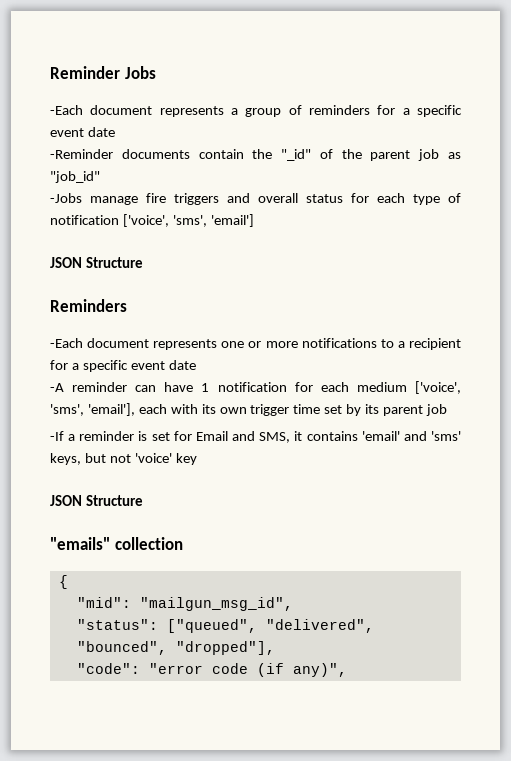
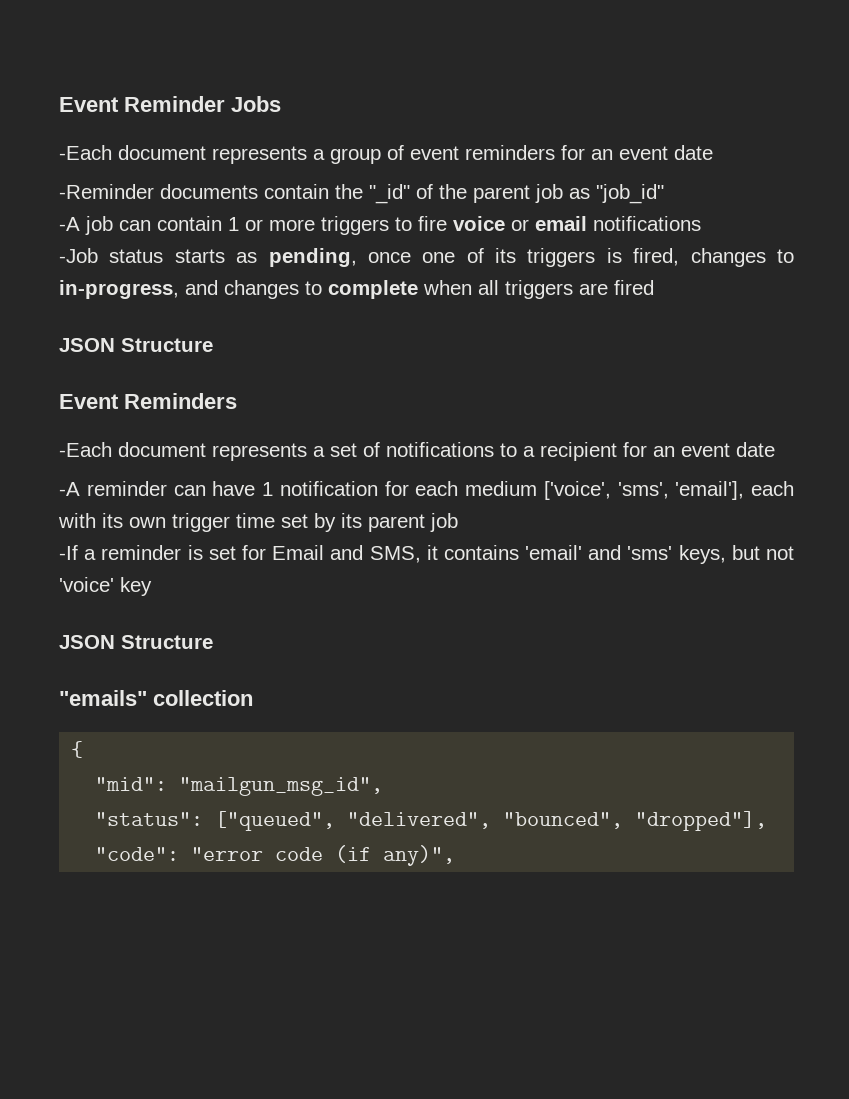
- Reminder Jobs
+ Event Reminder Jobs
- -Each document represents a group of reminders for a specific event date
+ -Each document represents a group of event reminders for an event date
- -Jobs manage fire triggers and overall status for each type of notification ['voice', 'sms', 'email']
+ -A job can contain 1 or more triggers to fire voice or email notifications
+ -Job status starts as pending, once one of its triggers is fired, changes to in-progress, and changes to complete when all triggers are fired
  JSON Structure
- Reminders
+ Event Reminders
- -Each document represents one or more notifications to a recipient for a specific event date
+ -Each document represents a set of notifications to a recipient for an event date

